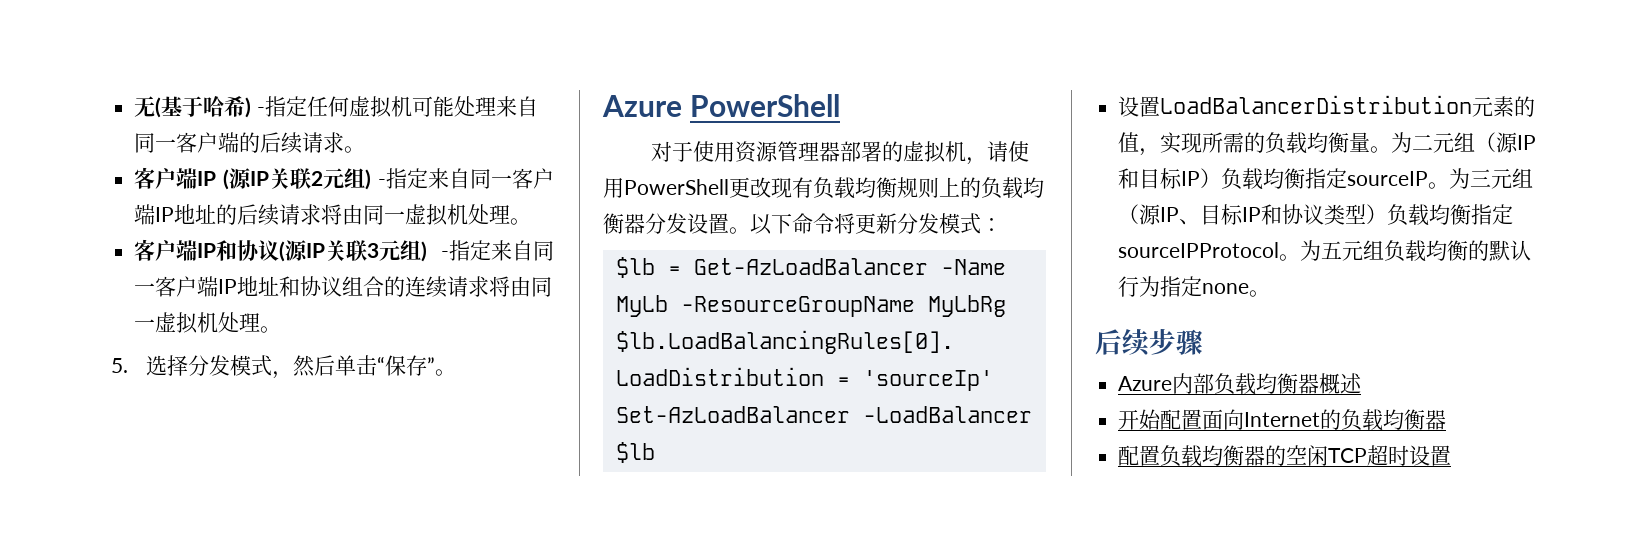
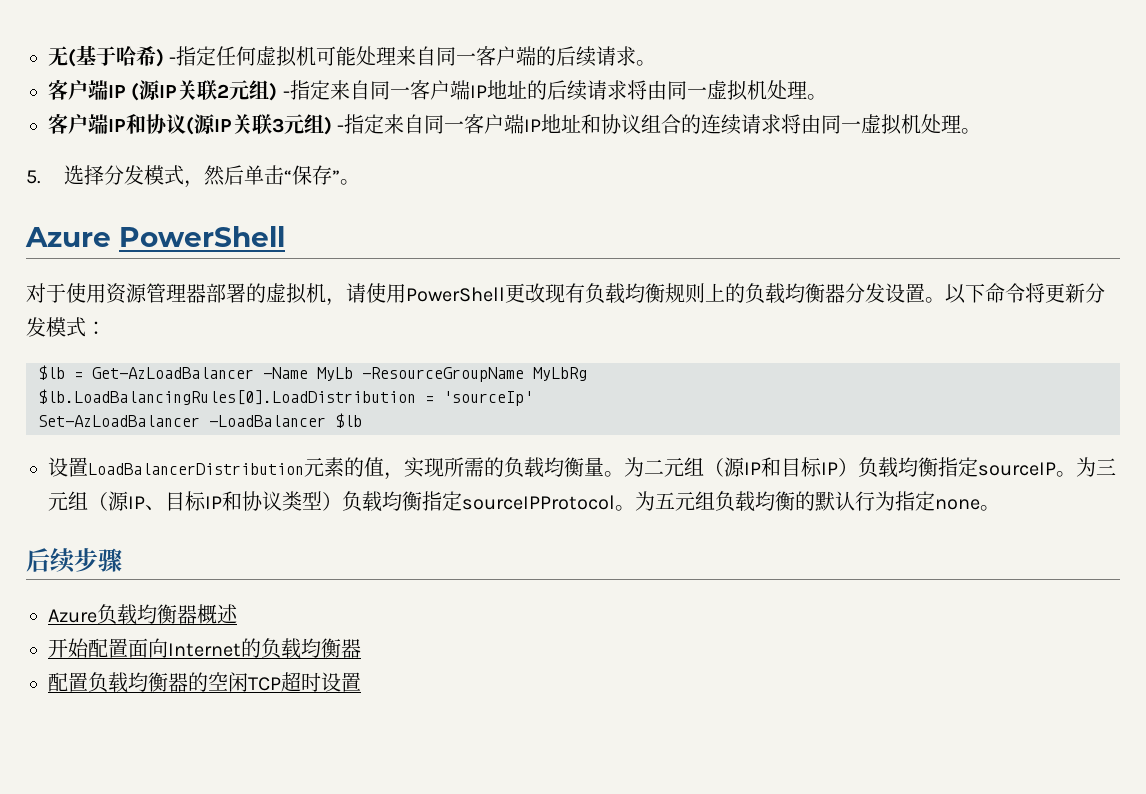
- Azure内部负载均衡器概述
+ Azure负载均衡器概述

